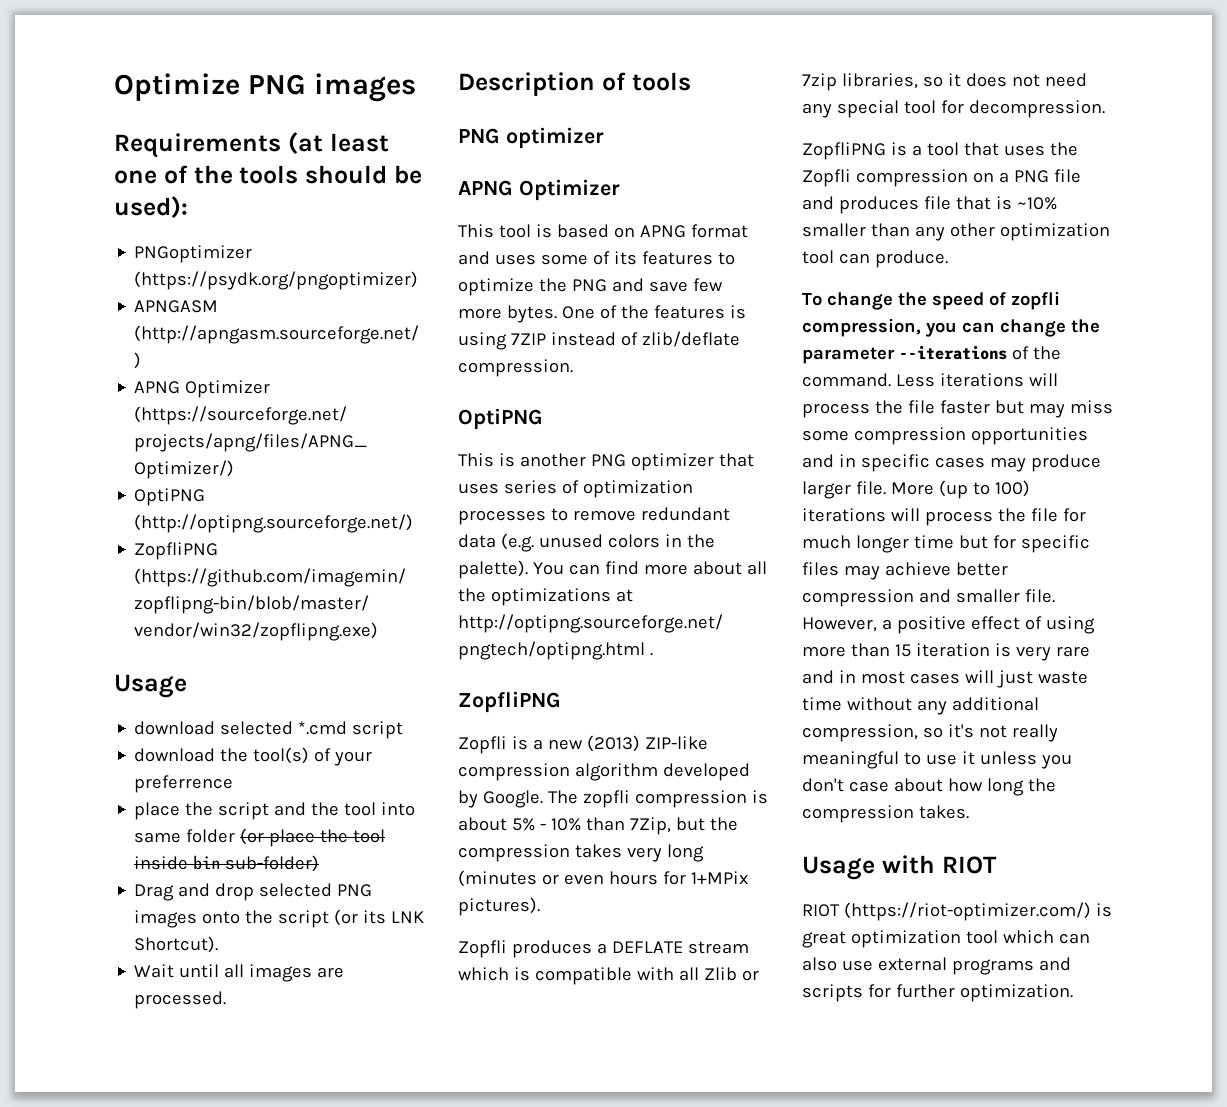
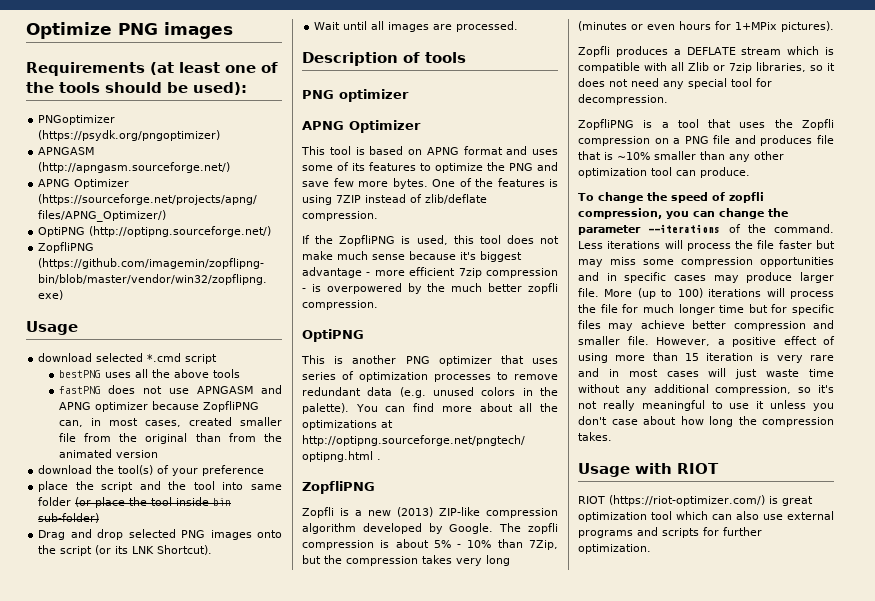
+ bestPNG uses all the above tools
+ fastPNG does not use APNGASM and APNG optimizer because ZopfliPNG can, in most cases, created smaller file from the original than from the animated version
- download the tool(s) of your preferrence
+ download the tool(s) of your preference
+ If the ZopfliPNG is used, this tool does not make much sense because it's biggest advantage - more efficient 7zip compression - is overpowered by the much better zopfli compression.

